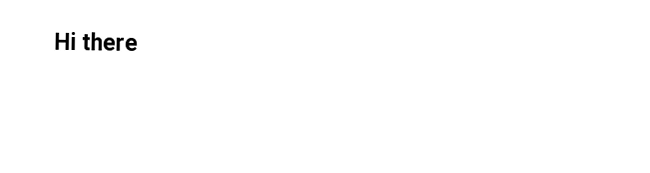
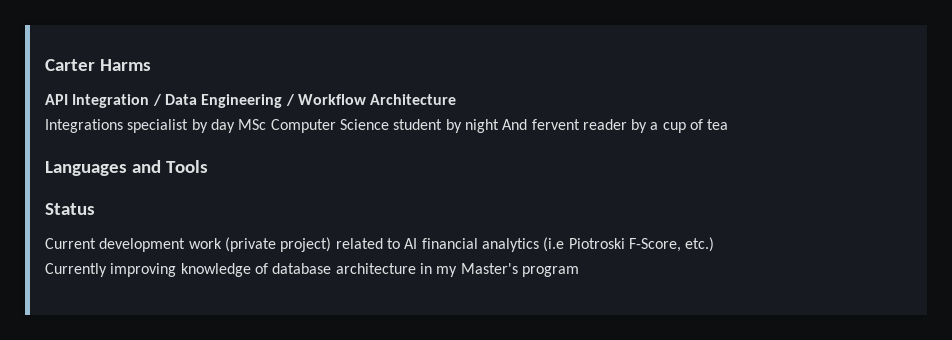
- Hi there
+ Carter Harms
+ API Integration / Data Engineering / Workflow Architecture
+ Integrations specialist by day MSc Computer Science student by night And fervent reader by a cup of tea
+ Languages and Tools
+ Status
+ Current development work (private project) related to AI financial analytics (i.e Piotroski F-Score, etc.)
+ Currently improving knowledge of database architecture in my Master's program

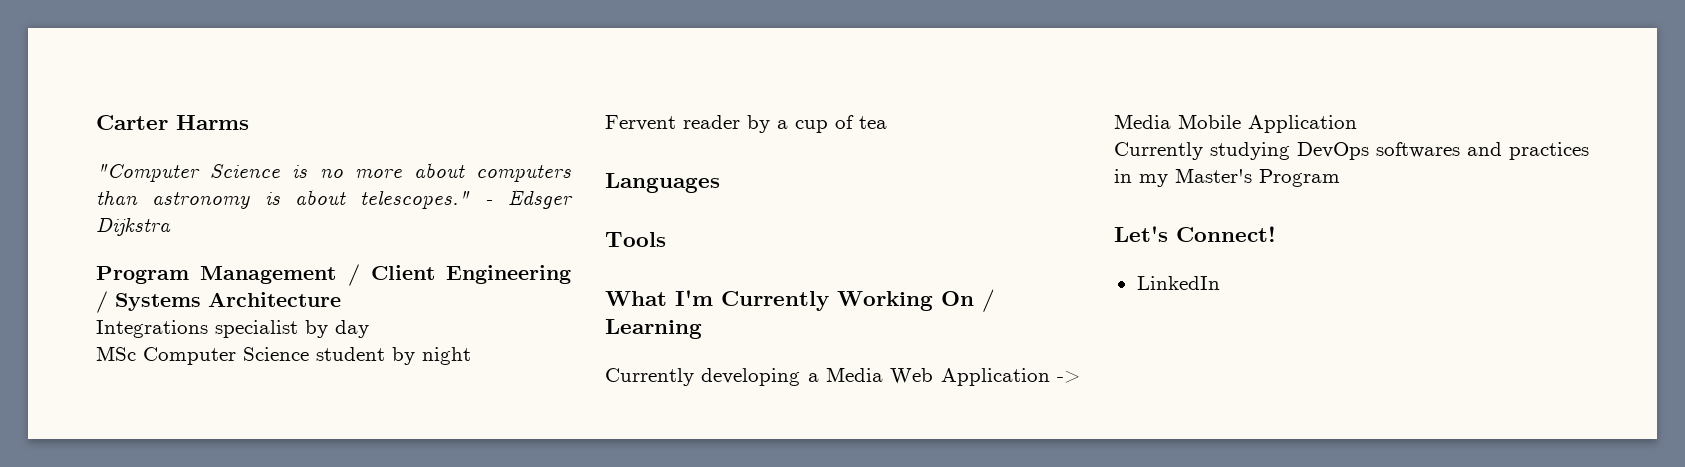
- API Integration / Data Engineering / Workflow Architecture
+ "Computer Science is no more about computers than astronomy is about telescopes." - Edsger Dijkstra
+ Program Management / Client Engineering / Systems Architecture
- Integrations specialist by day MSc Computer Science student by night And fervent reader by a cup of tea
+ Integrations specialist by day
+ MSc Computer Science student by night
+ Fervent reader by a cup of tea
- Languages and Tools
+ Languages
+ Tools
- Status
- Current development work (private project) related to AI financial analytics (i.e Piotroski F-Score, etc.)
- Currently improving knowledge of database architecture in my Master's program
+ What I'm Currently Working On / Learning
+ Currently developing a Media Web Application -> Media Mobile Application
+ Currently studying DevOps softwares and practices in my Master's Program
+ Let's Connect!
+ LinkedIn

